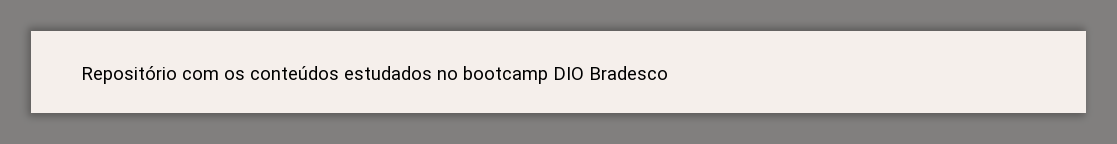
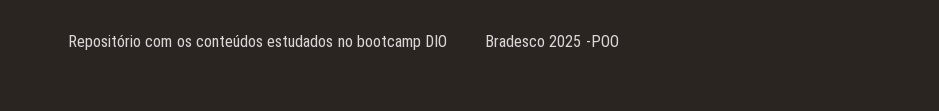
- Repositório com os conteúdos estudados no bootcamp DIO Bradesco
+ Repositório com os conteúdos estudados no bootcamp DIO Bradesco 2025 -POO

